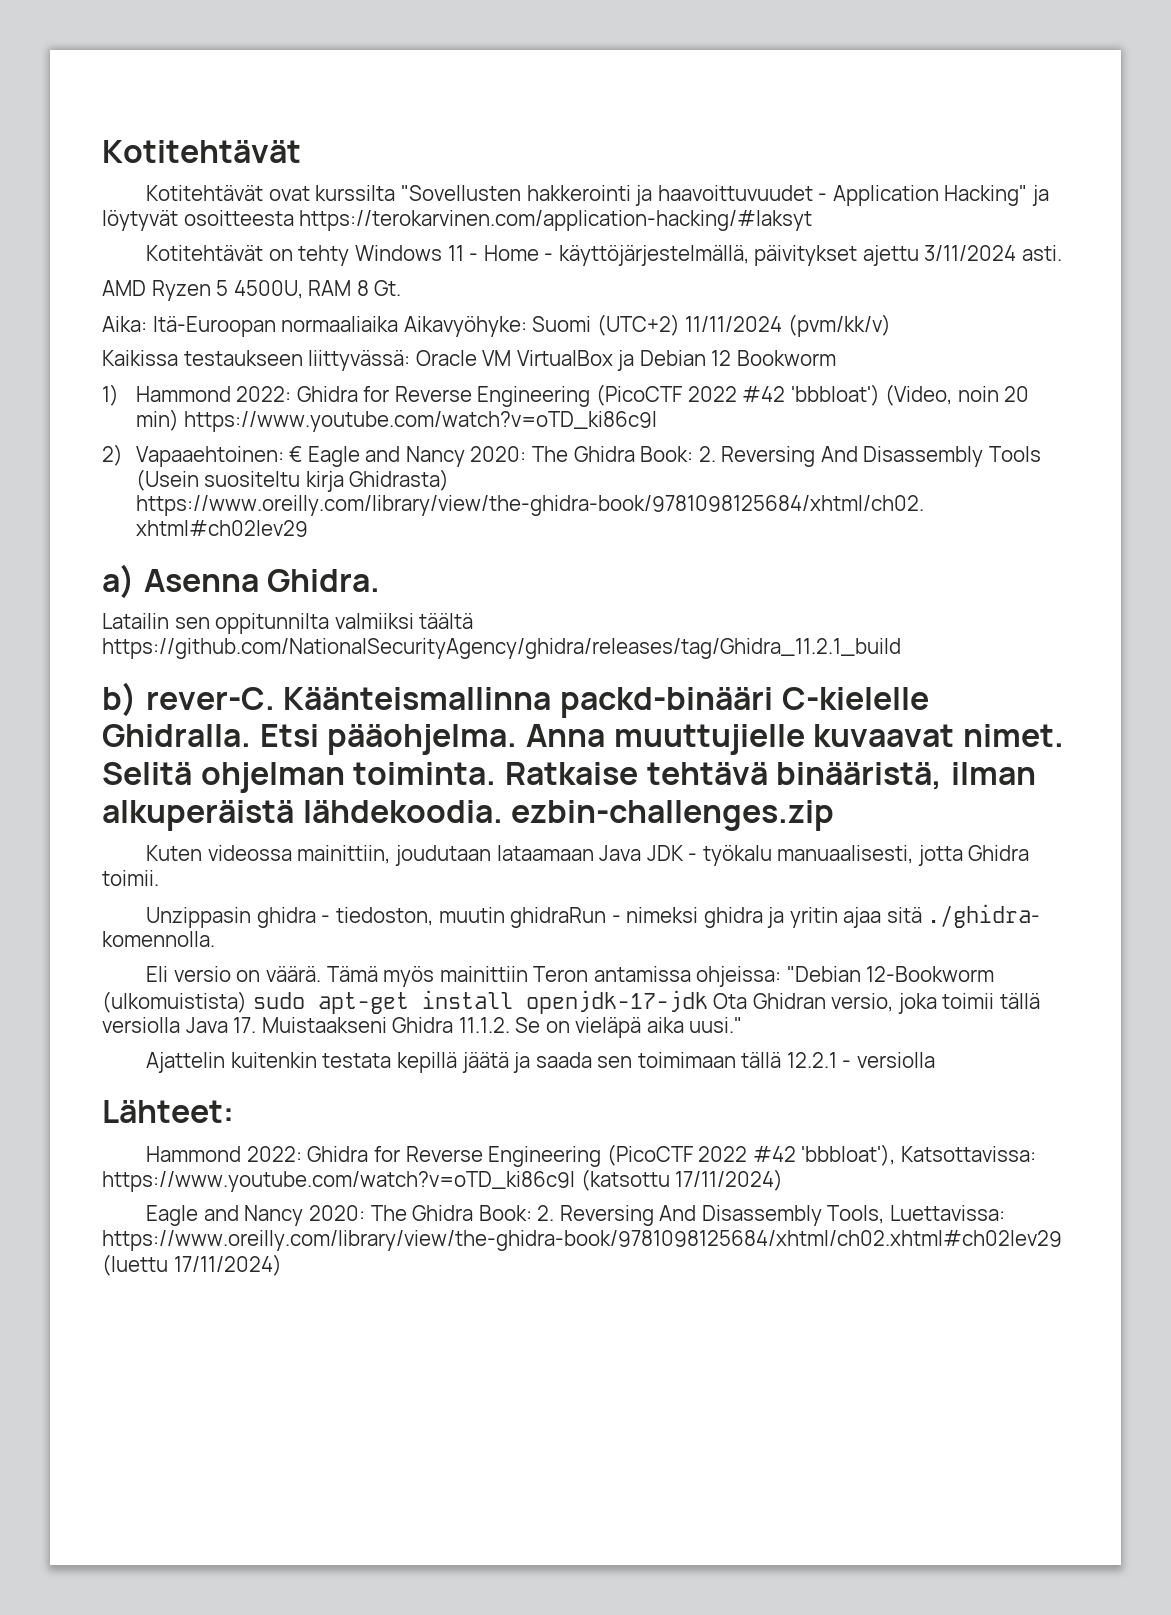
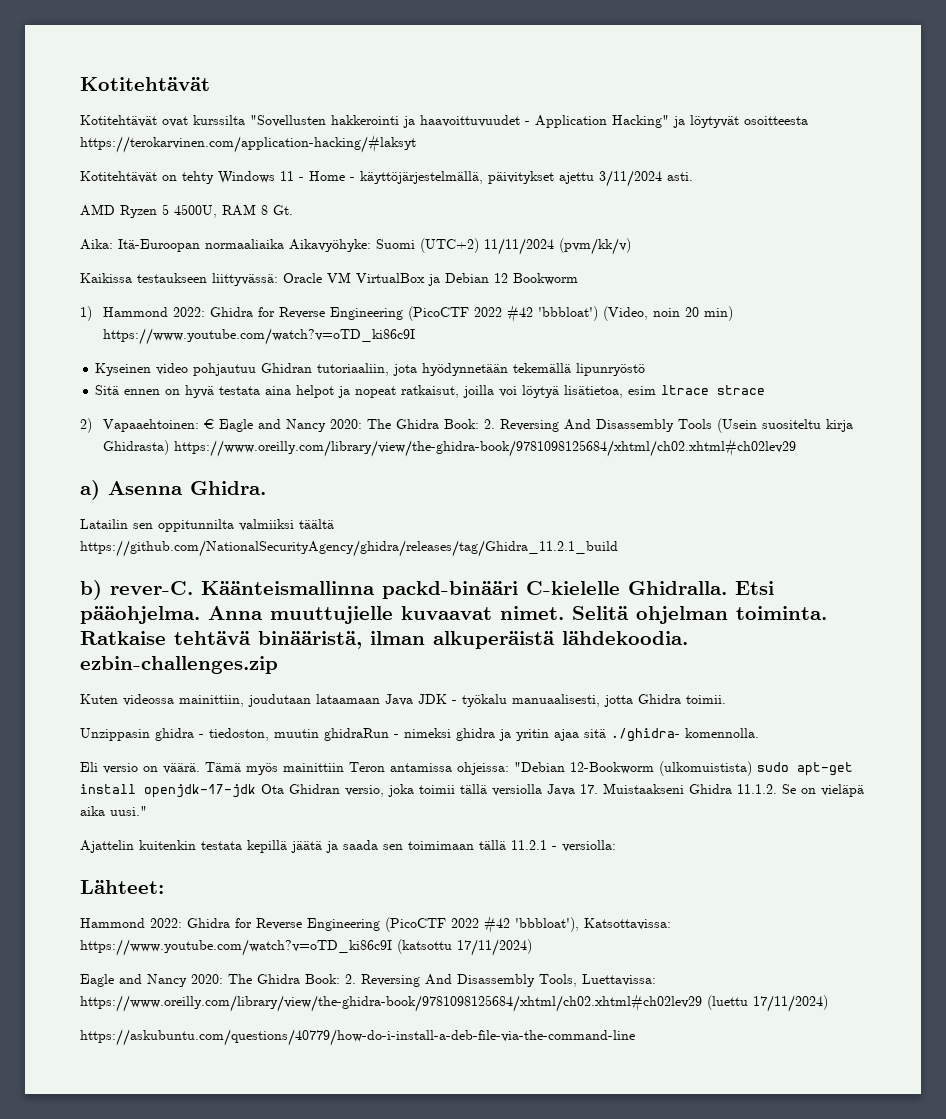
+ Kyseinen video pohjautuu Ghidran tutoriaaliin, jota hyödynnetään tekemällä lipunryöstö
+ Sitä ennen on hyvä testata aina helpot ja nopeat ratkaisut, joilla voi löytyä lisätietoa, esim ltrace strace
- Ajattelin kuitenkin testata kepillä jäätä ja saada sen toimimaan tällä 12.2.1 - versiolla
+ Ajattelin kuitenkin testata kepillä jäätä ja saada sen toimimaan tällä 11.2.1 - versiolla:
+ https://askubuntu.com/questions/40779/how-do-i-install-a-deb-file-via-the-command-line

